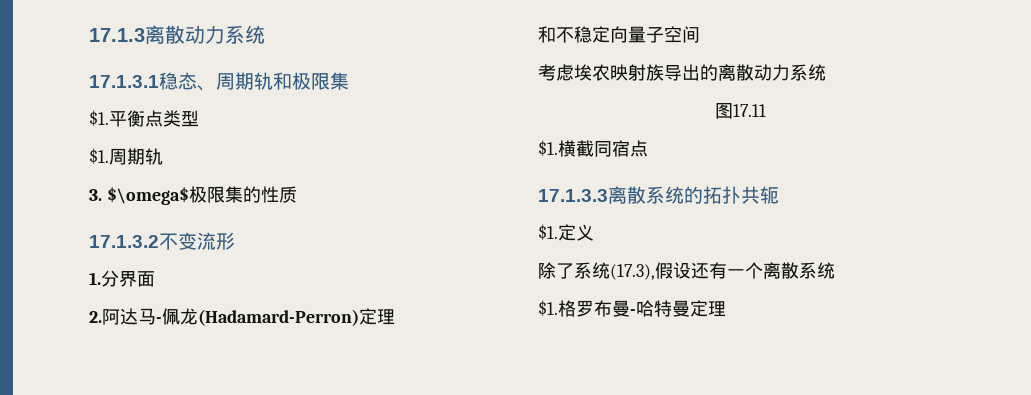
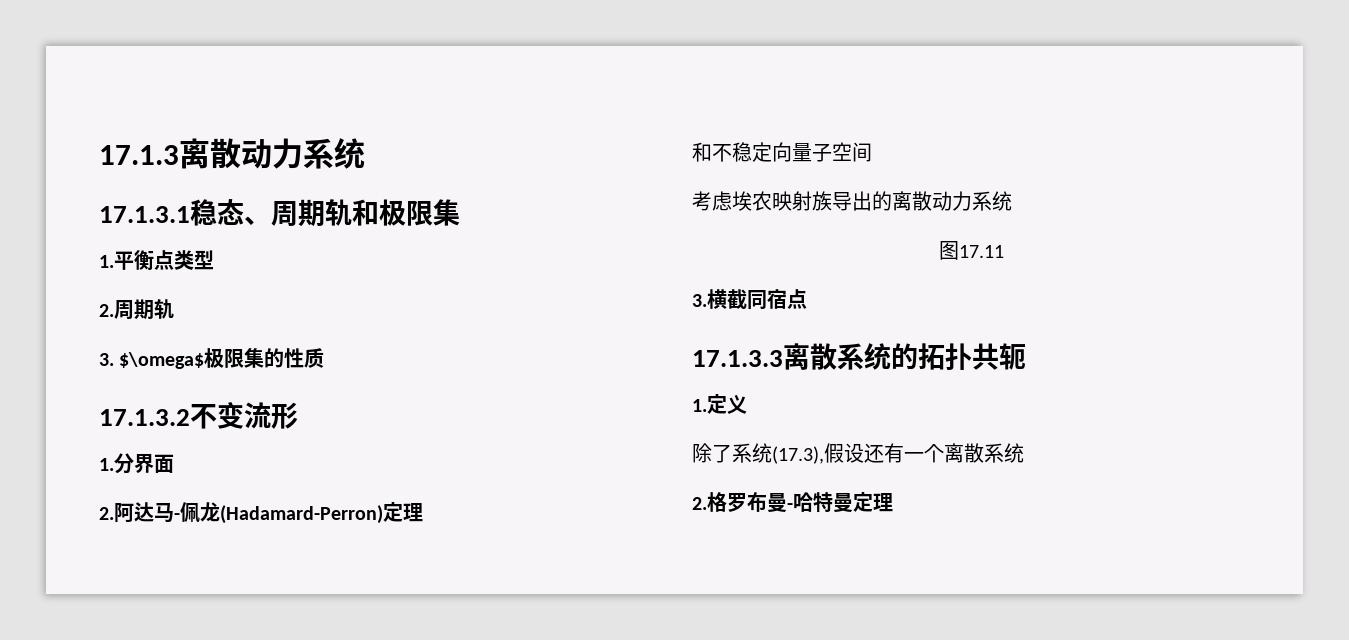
- $1.平衡点类型
+ 1.平衡点类型
- $1.周期轨
+ 2.周期轨
- $1.横截同宿点
+ 3.横截同宿点
- $1.定义
+ 1.定义
- $1.格罗布曼-哈特曼定理
+ 2.格罗布曼-哈特曼定理

